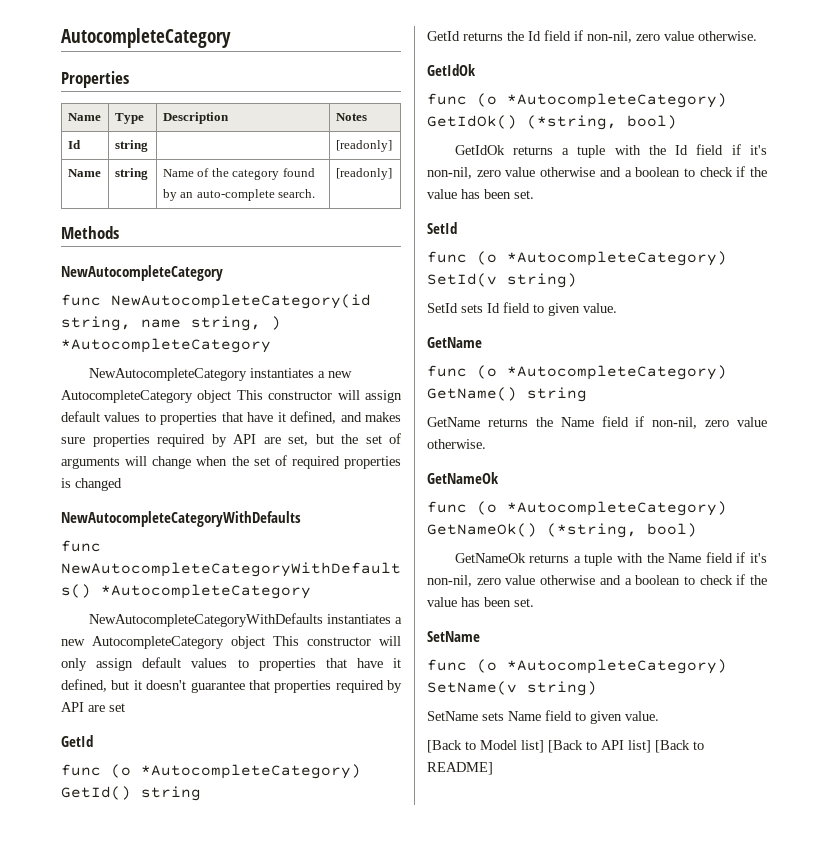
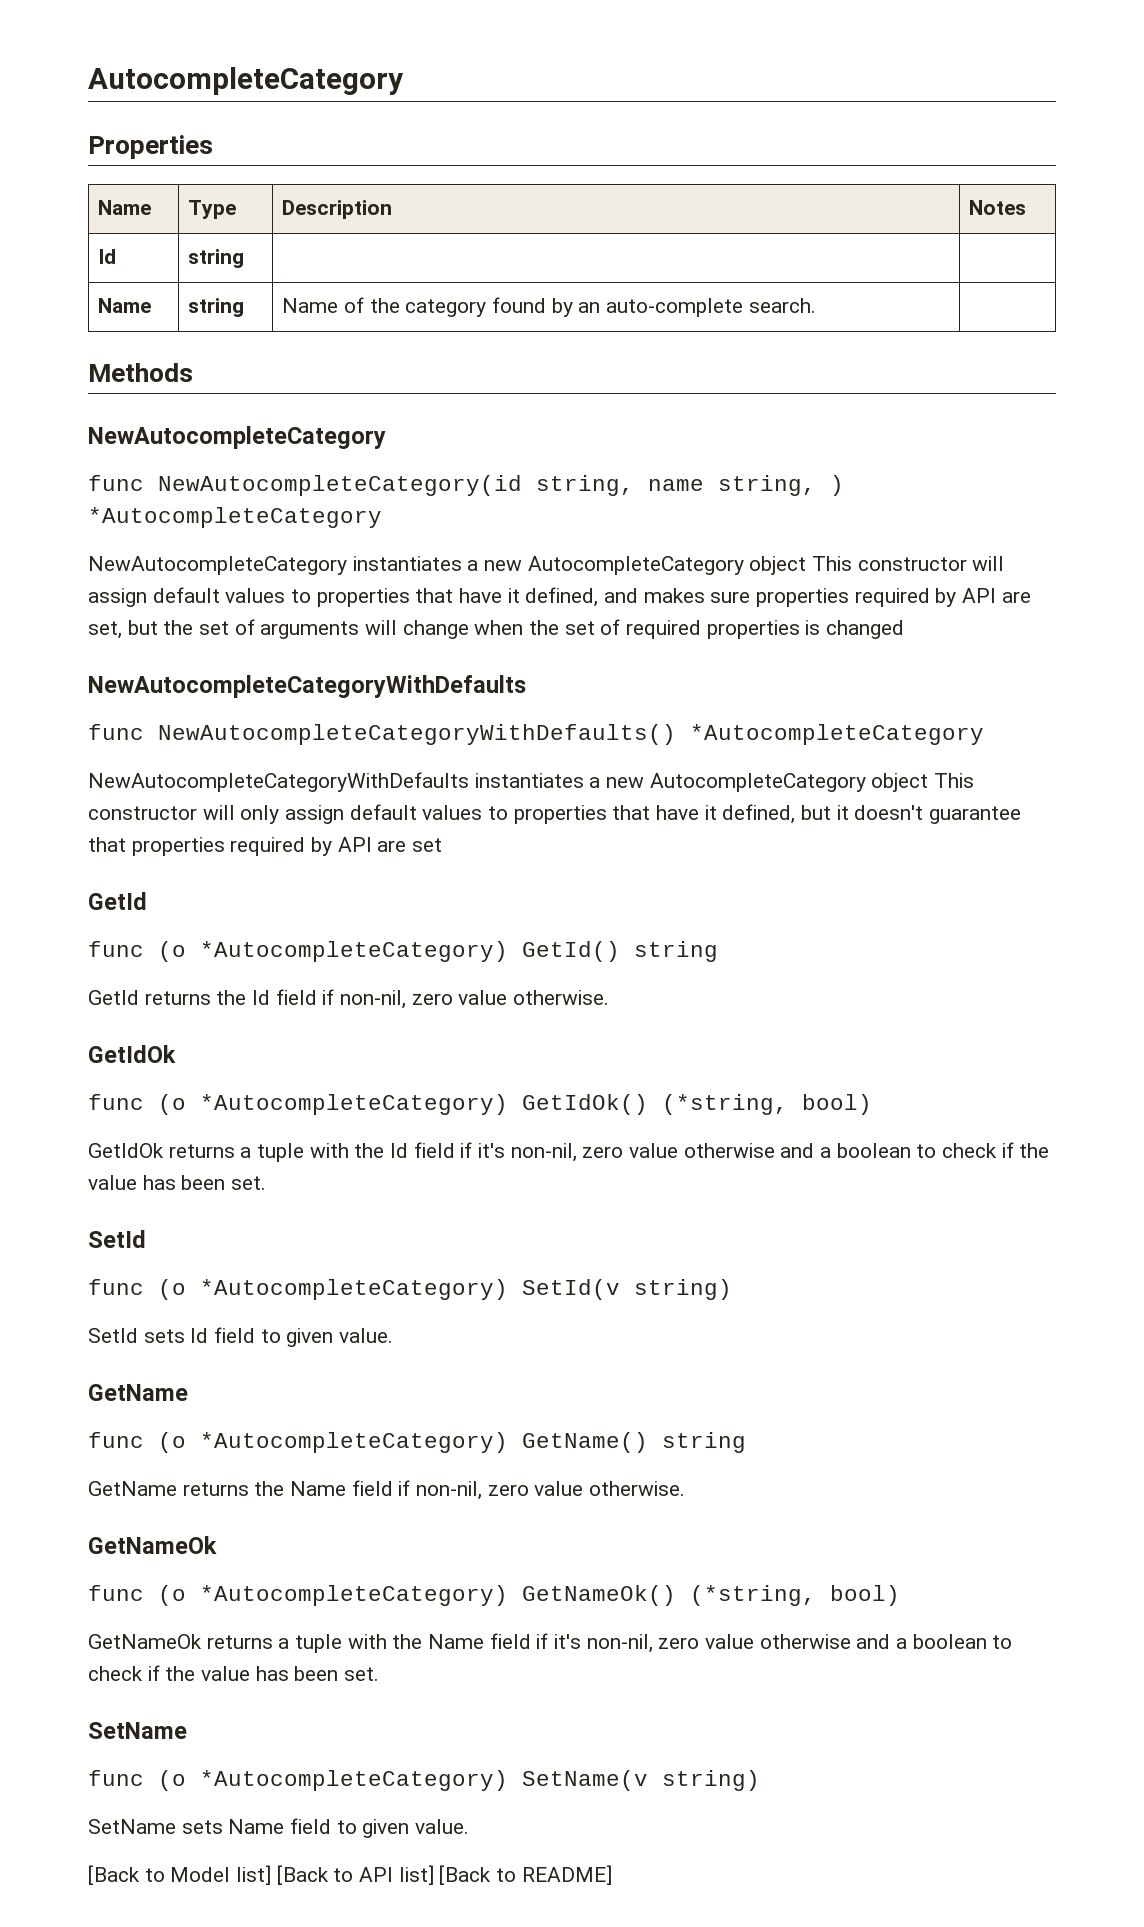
- Id | string | | [readonly]
+ Id | string | |
- Name | string | Name of the category found by an auto-complete search. | [readonly]
+ Name | string | Name of the category found by an auto-complete search. |

